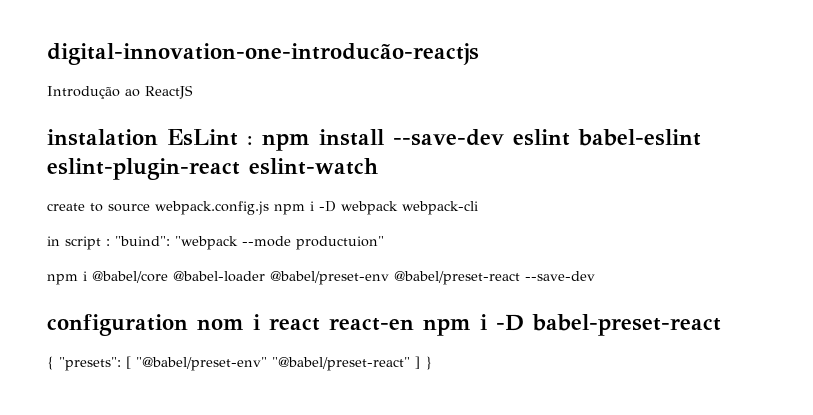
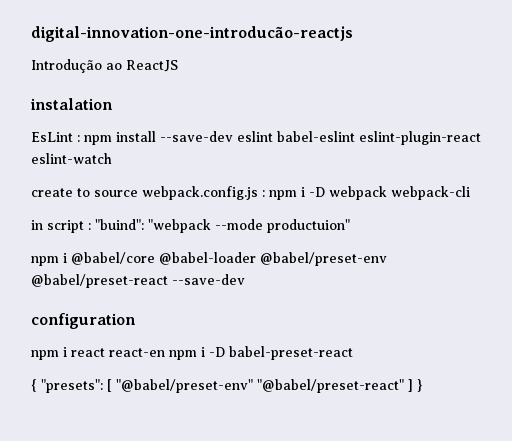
- instalation EsLint : npm install --save-dev eslint babel-eslint eslint-plugin-react eslint-watch
+ instalation
+ EsLint : npm install --save-dev eslint babel-eslint eslint-plugin-react eslint-watch
- create to source webpack.config.js npm i -D webpack webpack-cli
+ create to source webpack.config.js : npm i -D webpack webpack-cli
- configuration nom i react react-en npm i -D babel-preset-react
+ configuration
+ npm i react react-en npm i -D babel-preset-react

